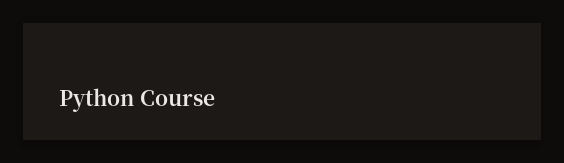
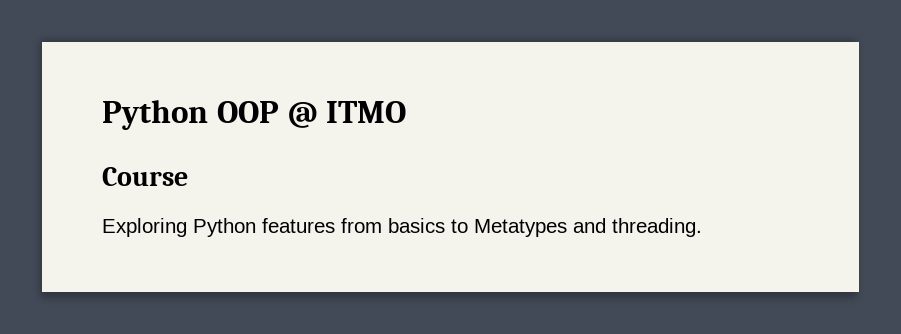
- Python Course
+ Python OOP @ ITMO
+ Course
+ Exploring Python features from basics to Metatypes and threading.

